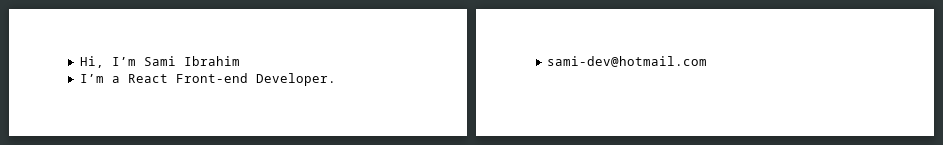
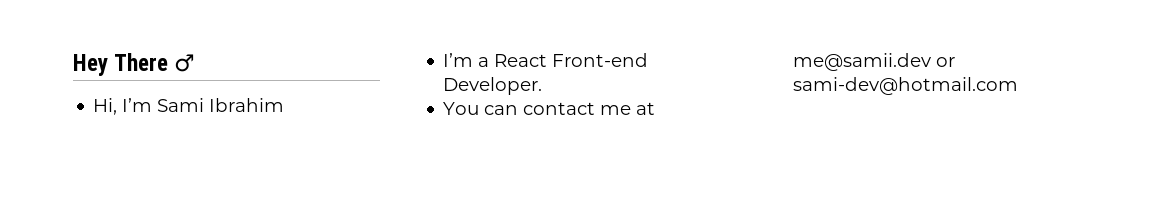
+ Hey There ♂
- sami-dev@hotmail.com
+ You can contact me at me@samii.dev or sami-dev@hotmail.com

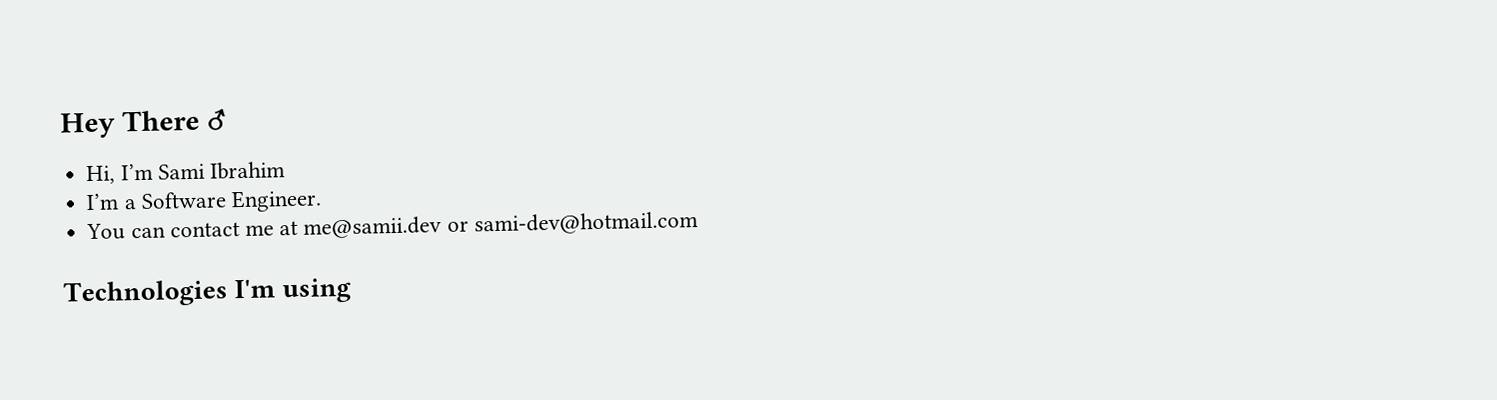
- I’m a React Front-end Developer.
+ I’m a Software Engineer.
+ Technologies I'm using

